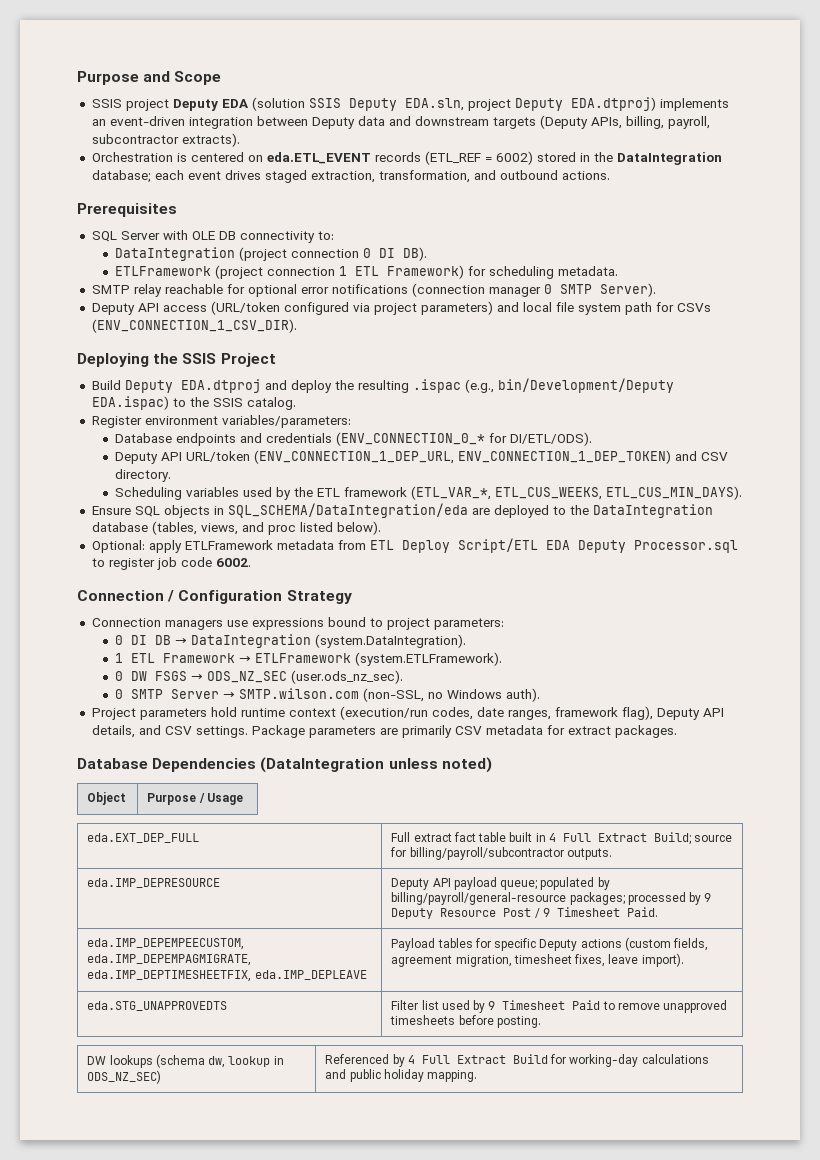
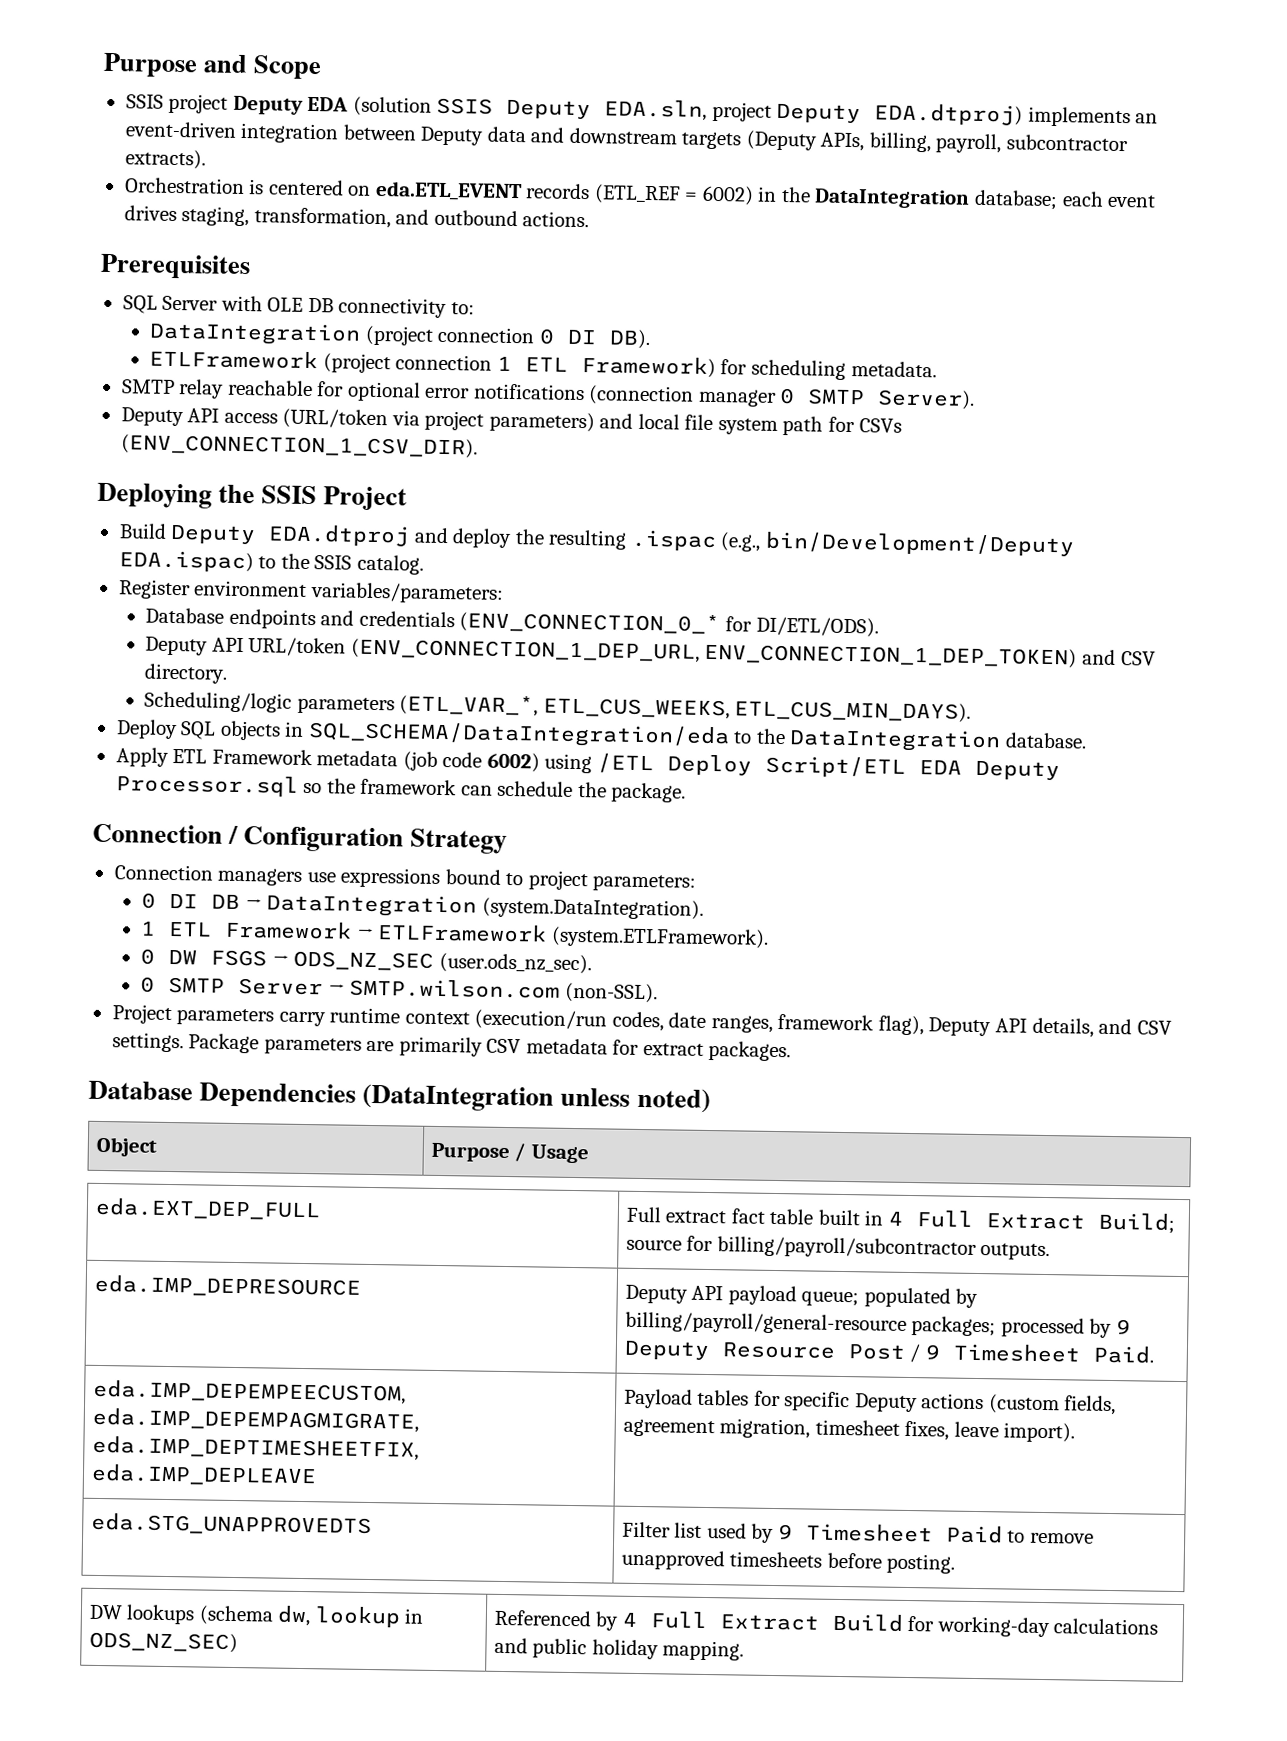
- Orchestration is centered on eda.ETL_EVENT records (ETL_REF = 6002) stored in the DataIntegration database; each event drives staged extraction, transformation, and outbound actions.
+ Orchestration is centered on eda.ETL_EVENT records (ETL_REF = 6002) in the DataIntegration database; each event drives staging, transformation, and outbound actions.
- Deputy API access (URL/token configured via project parameters) and local file system path for CSVs (ENV_CONNECTION_1_CSV_DIR).
+ Deputy API access (URL/token via project parameters) and local file system path for CSVs (ENV_CONNECTION_1_CSV_DIR).
- Scheduling variables used by the ETL framework (ETL_VAR_*, ETL_CUS_WEEKS, ETL_CUS_MIN_DAYS).
+ Scheduling/logic parameters (ETL_VAR_*, ETL_CUS_WEEKS, ETL_CUS_MIN_DAYS).
- Ensure SQL objects in SQL_SCHEMA/DataIntegration/eda are deployed to the DataIntegration database (tables, views, and proc listed below).
- Optional: apply ETLFramework metadata from ETL Deploy Script/ETL EDA Deputy Processor.sql to register job code 6002.
+ Deploy SQL objects in SQL_SCHEMA/DataIntegration/eda to the DataIntegration database.
+ Apply ETL Framework metadata (job code 6002) using /ETL Deploy Script/ETL EDA Deputy Processor.sql so the framework can schedule the package.
- 0 SMTP Server → SMTP.wilson.com (non-SSL, no Windows auth).
+ 0 SMTP Server → SMTP.wilson.com (non-SSL).
- Project parameters hold runtime context (execution/run codes, date ranges, framework flag), Deputy API details, and CSV settings.
+ Project parameters carry runtime context (execution/run codes, date ranges, framework flag), Deputy API details, and CSV settings.

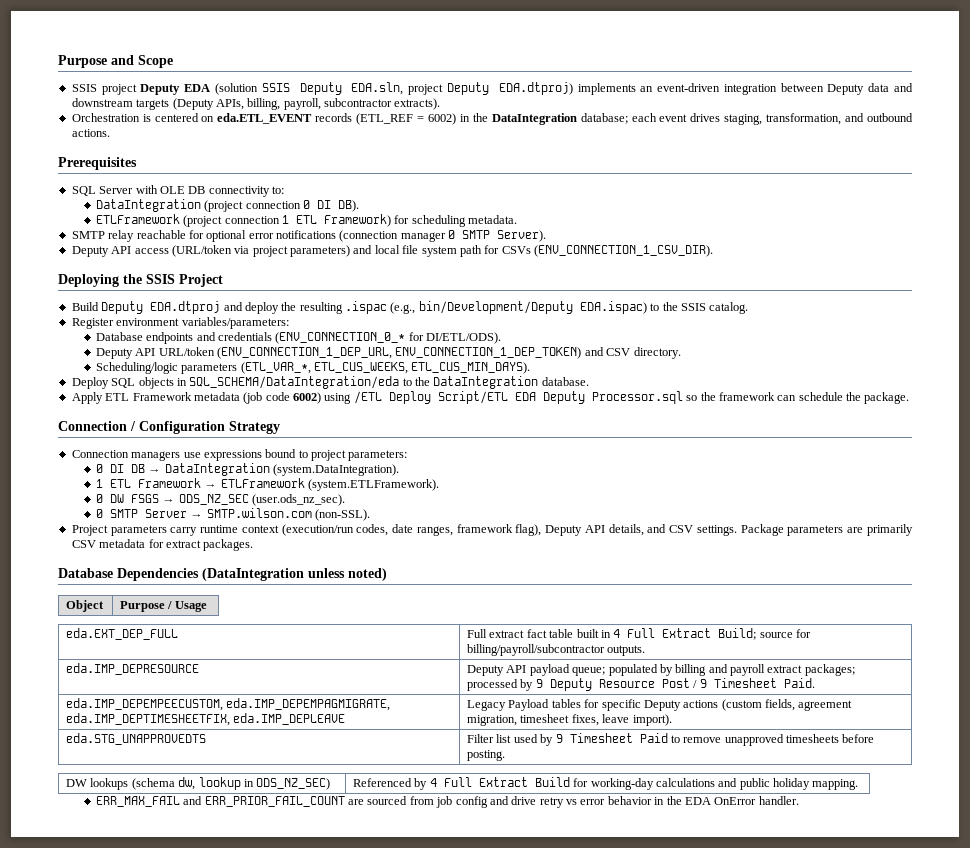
- eda.IMP_DEPRESOURCE | Deputy API payload queue; populated by billing/payroll/general-resource packages; processed by 9 Deputy Resource Post / 9 Timesheet Paid.
+ eda.IMP_DEPRESOURCE | Deputy API payload queue; populated by billing and payroll extract packages; processed by 9 Deputy Resource Post / 9 Timesheet Paid.
- eda.IMP_DEPEMPEECUSTOM, eda.IMP_DEPEMPAGMIGRATE, eda.IMP_DEPTIMESHEETFIX, eda.IMP_DEPLEAVE | Payload tables for specific Deputy actions (custom fields, agreement migration, timesheet fixes, leave import).
+ eda.IMP_DEPEMPEECUSTOM, eda.IMP_DEPEMPAGMIGRATE, eda.IMP_DEPTIMESHEETFIX, eda.IMP_DEPLEAVE | Legacy Payload tables for specific Deputy actions (custom fields, agreement migration, timesheet fixes, leave import).
+ ERR_MAX_FAIL and ERR_PRIOR_FAIL_COUNT are sourced from job config and drive retry vs error behavior in the EDA OnError handler.

